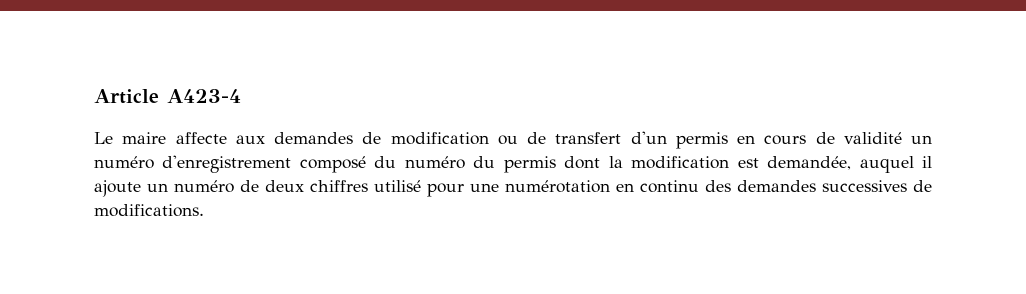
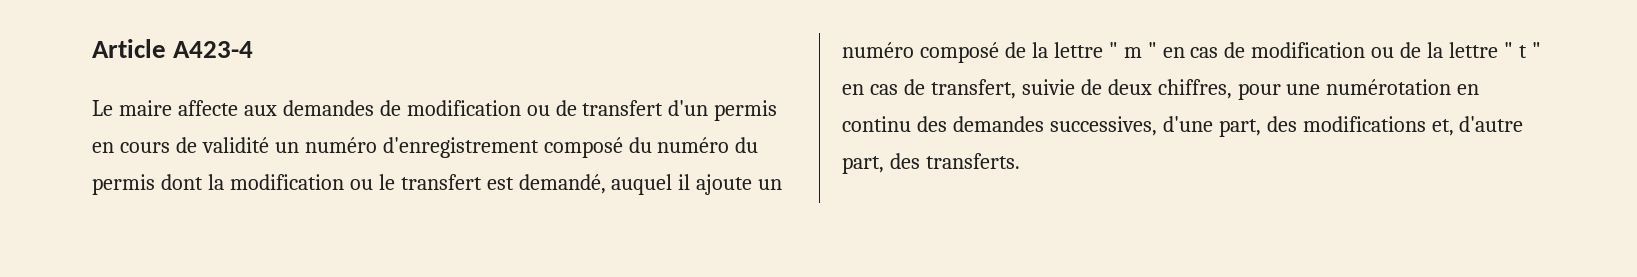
- Le maire affecte aux demandes de modification ou de transfert d'un permis en cours de validité un numéro d'enregistrement composé du numéro du permis dont la modification est demandée, auquel il ajoute un numéro de deux chiffres utilisé pour une numérotation en continu des demandes successives de modifications.
+ Le maire affecte aux demandes de modification ou de transfert d'un permis en cours de validité un numéro d'enregistrement composé du numéro du permis dont la modification ou le transfert est demandé, auquel il ajoute un numéro composé de la lettre " m " en cas de modification ou de la lettre " t " en cas de transfert, suivie de deux chiffres, pour une numérotation en continu des demandes successives, d'une part, des modifications et, d'autre part, des transferts.

